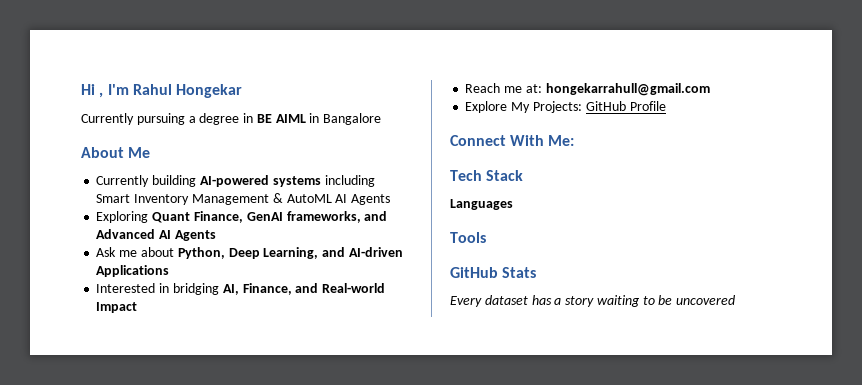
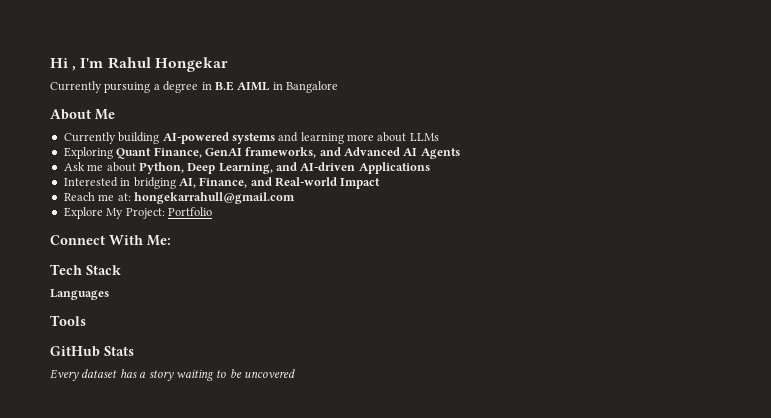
- Currently pursuing a degree in BE AIML in Bangalore
+ Currently pursuing a degree in B.E AIML in Bangalore
- Currently building AI-powered systems including Smart Inventory Management & AutoML AI Agents
+ Currently building AI-powered systems and learning more about LLMs
- Explore My Projects: GitHub Profile
+ Explore My Project: Portfolio

